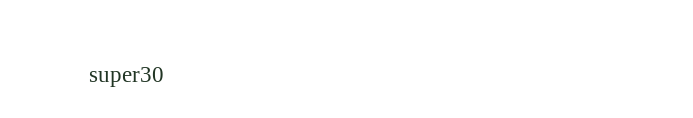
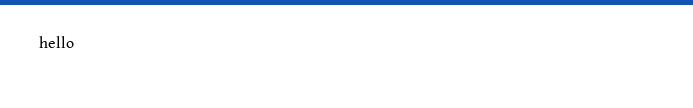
- super30
+ hello

